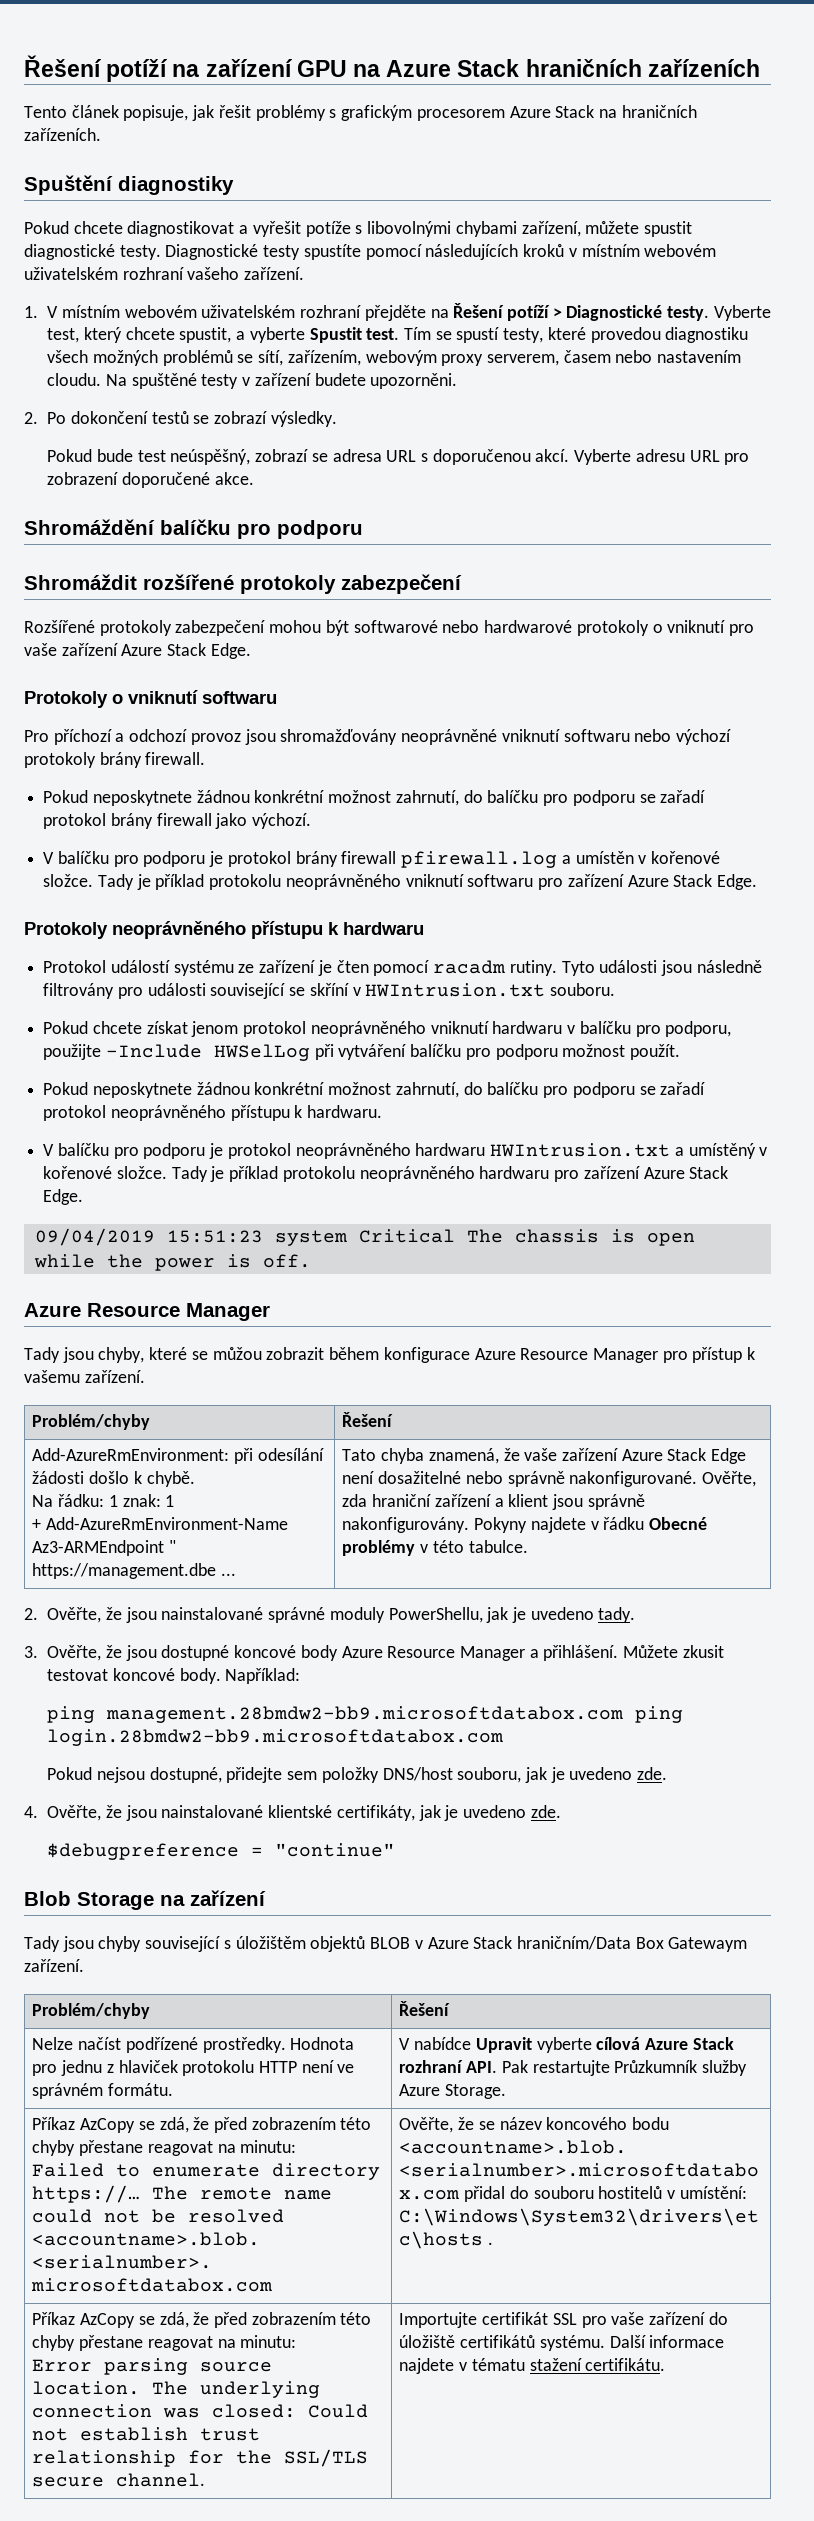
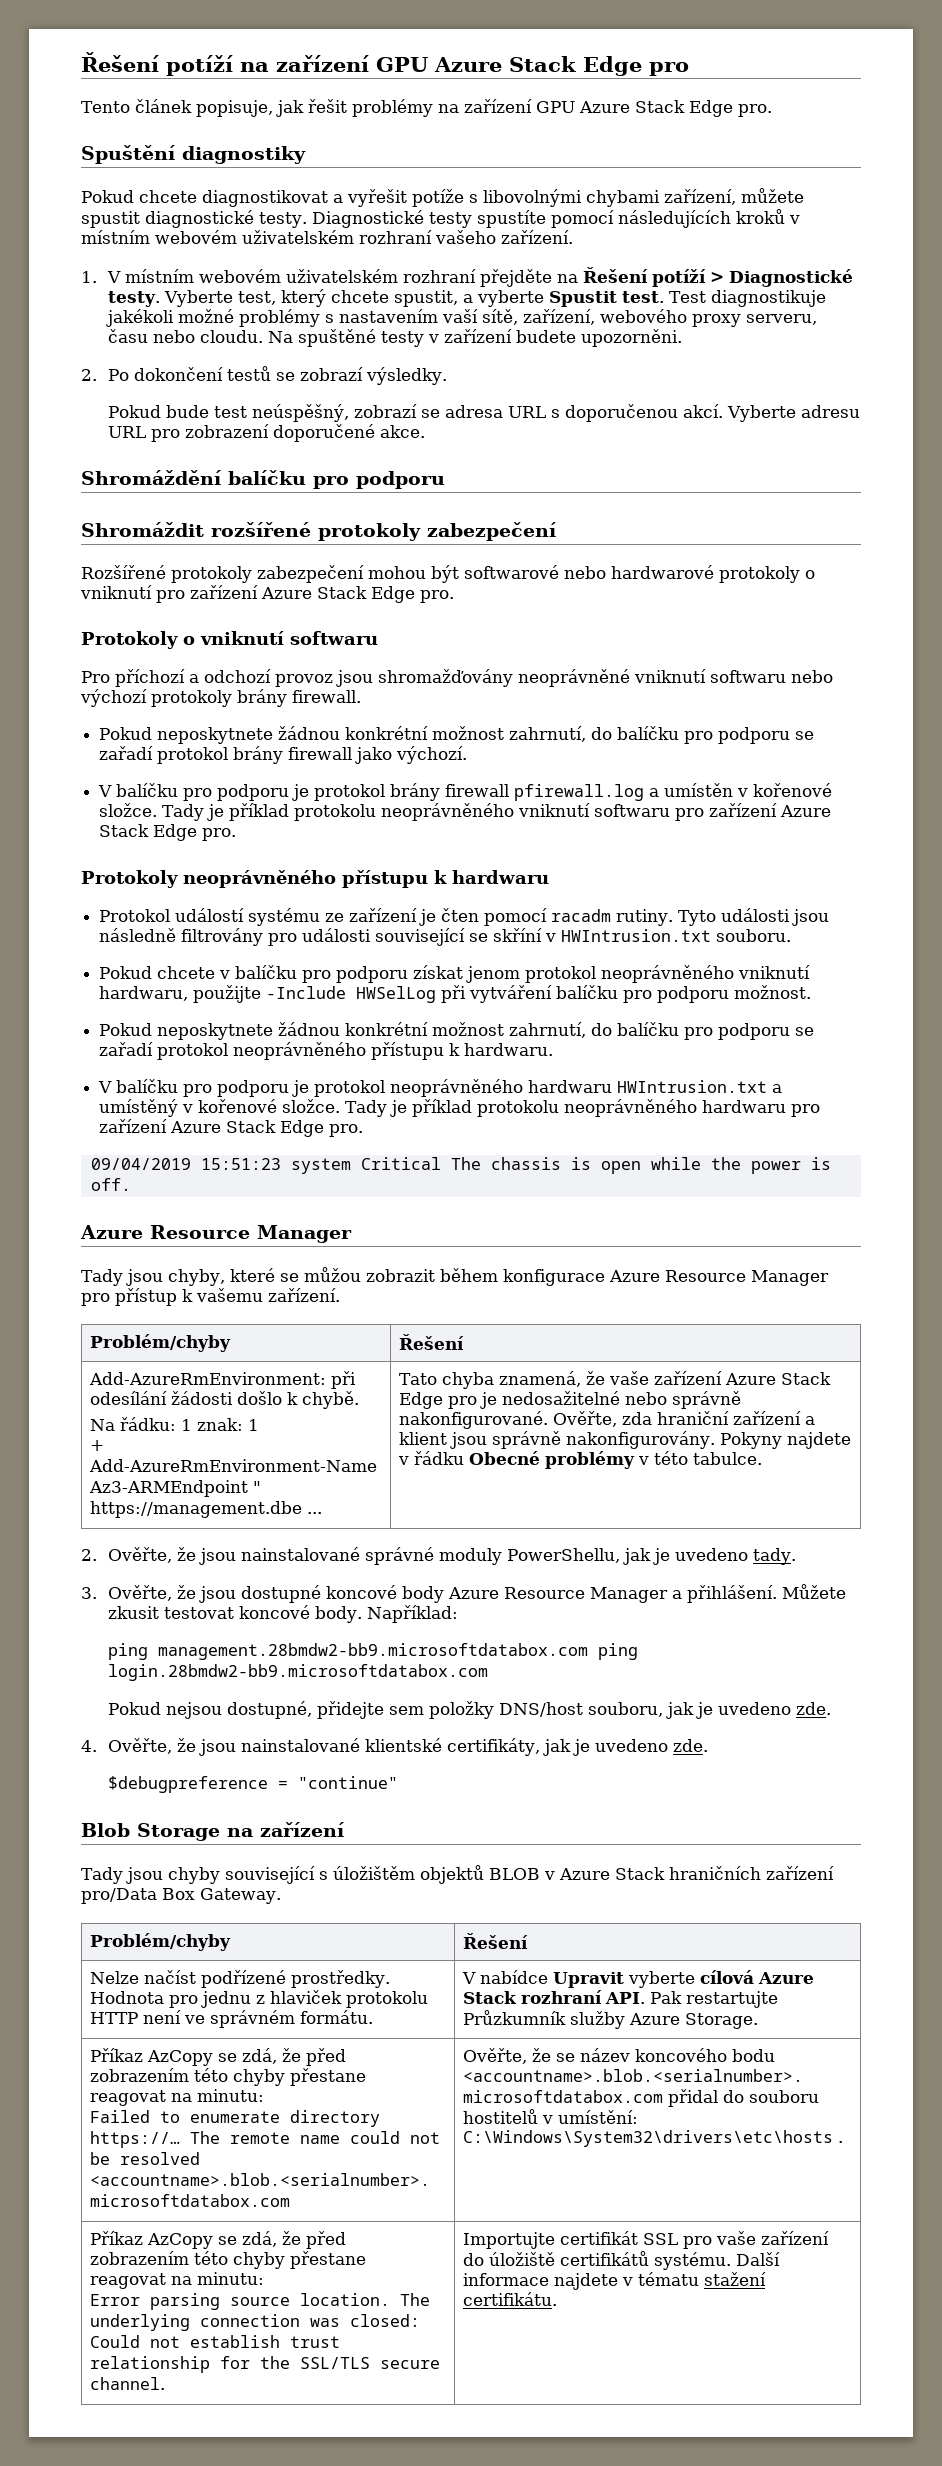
- Řešení potíží na zařízení GPU na Azure Stack hraničních zařízeních
+ Řešení potíží na zařízení GPU Azure Stack Edge pro
- Tento článek popisuje, jak řešit problémy s grafickým procesorem Azure Stack na hraničních zařízeních.
+ Tento článek popisuje, jak řešit problémy na zařízení GPU Azure Stack Edge pro.
- Tím se spustí testy, které provedou diagnostiku všech možných problémů se sítí, zařízením, webovým proxy serverem, časem nebo nastavením cloudu.
+ Test diagnostikuje jakékoli možné problémy s nastavením vaší sítě, zařízení, webového proxy serveru, času nebo cloudu.
- Rozšířené protokoly zabezpečení mohou být softwarové nebo hardwarové protokoly o vniknutí pro vaše zařízení Azure Stack Edge.
+ Rozšířené protokoly zabezpečení mohou být softwarové nebo hardwarové protokoly o vniknutí pro zařízení Azure Stack Edge pro.
- Tady je příklad protokolu neoprávněného vniknutí softwaru pro zařízení Azure Stack Edge.
+ Tady je příklad protokolu neoprávněného vniknutí softwaru pro zařízení Azure Stack Edge pro.
- Pokud chcete získat jenom protokol neoprávněného vniknutí hardwaru v balíčku pro podporu, použijte -Include HWSelLog při vytváření balíčku pro podporu možnost použít.
+ Pokud chcete v balíčku pro podporu získat jenom protokol neoprávněného vniknutí hardwaru, použijte -Include HWSelLog při vytváření balíčku pro podporu možnost.
- Tady je příklad protokolu neoprávněného hardwaru pro zařízení Azure Stack Edge.
+ Tady je příklad protokolu neoprávněného hardwaru pro zařízení Azure Stack Edge pro.
- Tato chyba znamená, že vaše zařízení Azure Stack Edge není dosažitelné nebo správně nakonfigurované.
+ Tato chyba znamená, že vaše zařízení Azure Stack Edge pro je nedosažitelné nebo správně nakonfigurované.
- Tady jsou chyby související s úložištěm objektů BLOB v Azure Stack hraničním/Data Box Gatewaym zařízení.
+ Tady jsou chyby související s úložištěm objektů BLOB v Azure Stack hraničních zařízení pro/Data Box Gateway.

